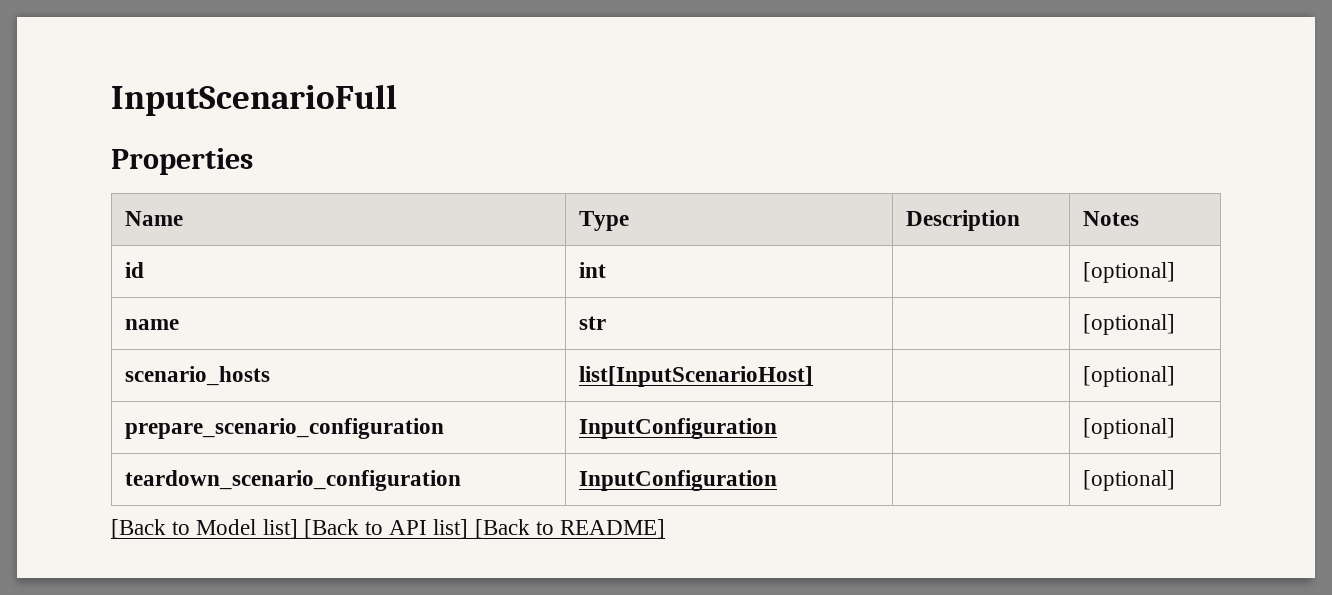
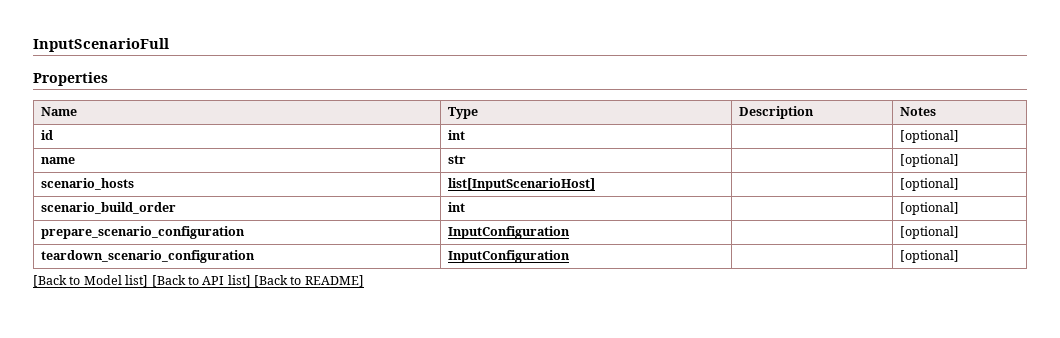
+ scenario_build_order | int | | [optional]

